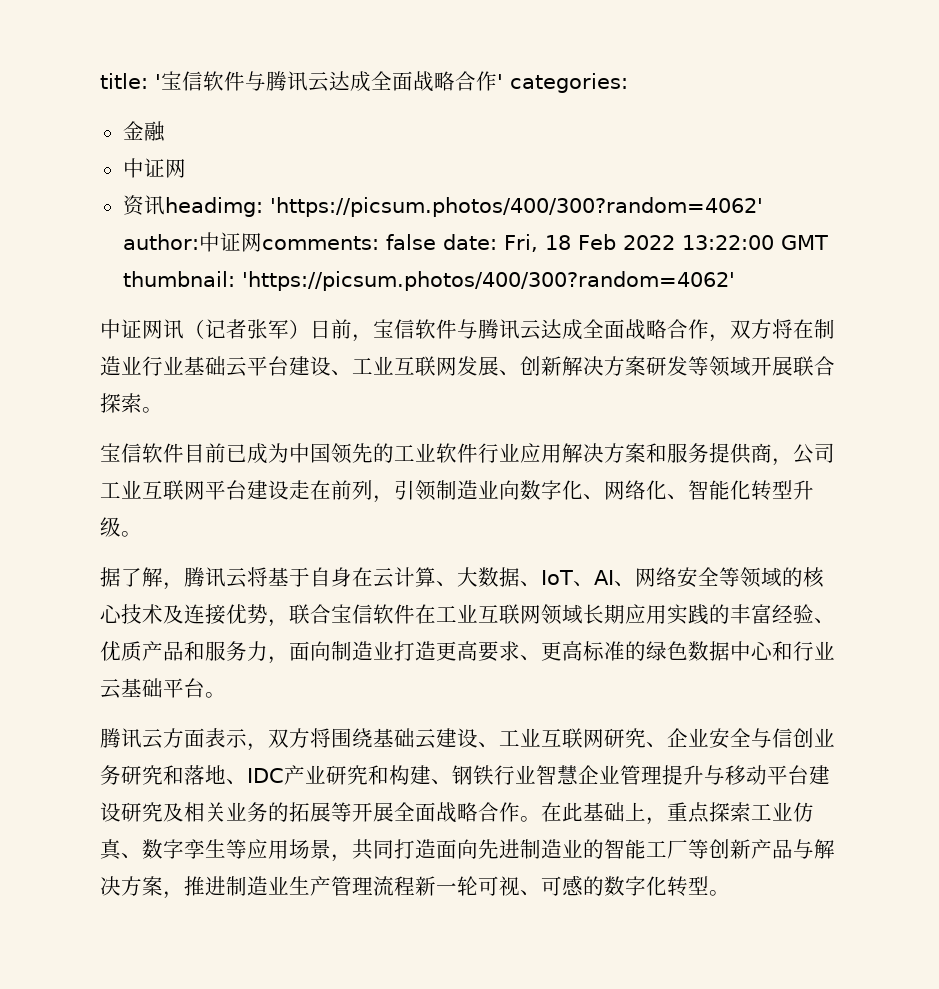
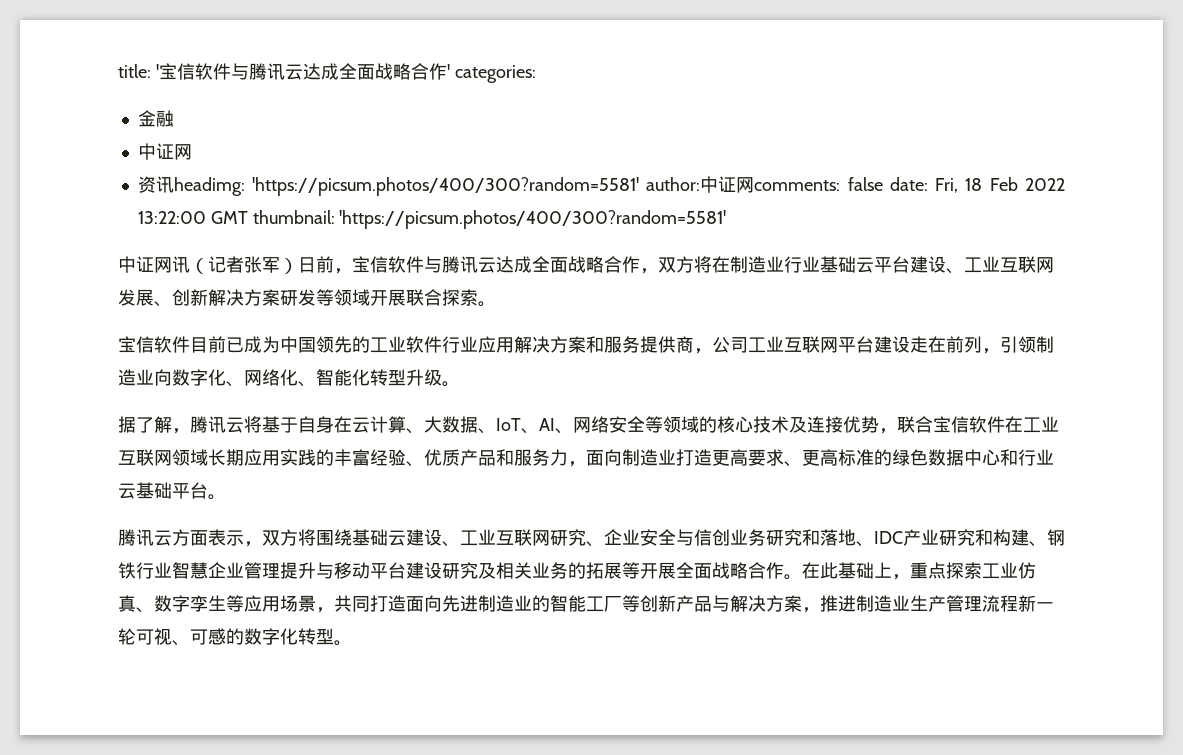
- 资讯headimg: 'https://picsum.photos/400/300?random=4062' author:中证网comments: false date: Fri, 18 Feb 2022 13:22:00 GMT thumbnail: 'https://picsum.photos/400/300?random=4062'
+ 资讯headimg: 'https://picsum.photos/400/300?random=5581' author:中证网comments: false date: Fri, 18 Feb 2022 13:22:00 GMT thumbnail: 'https://picsum.photos/400/300?random=5581'

